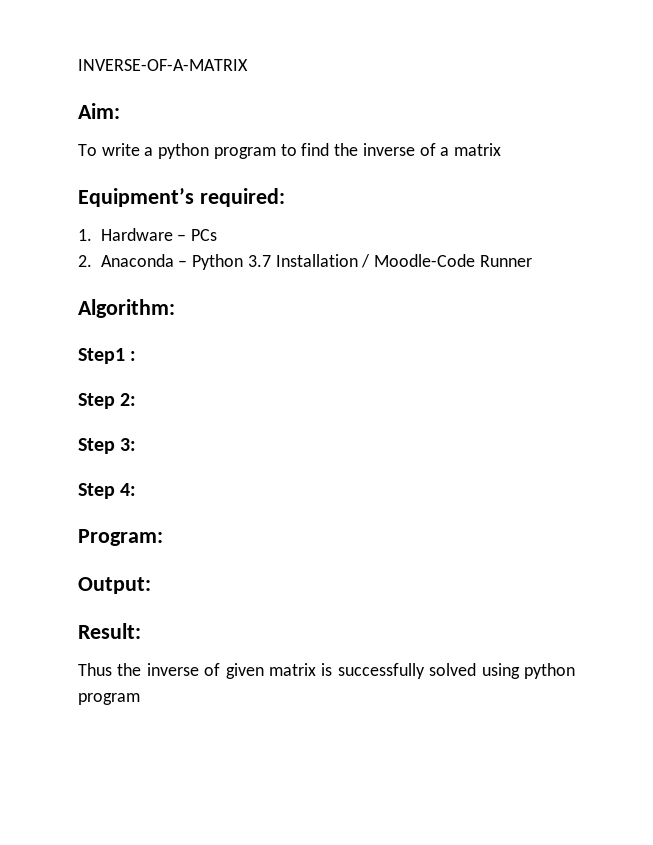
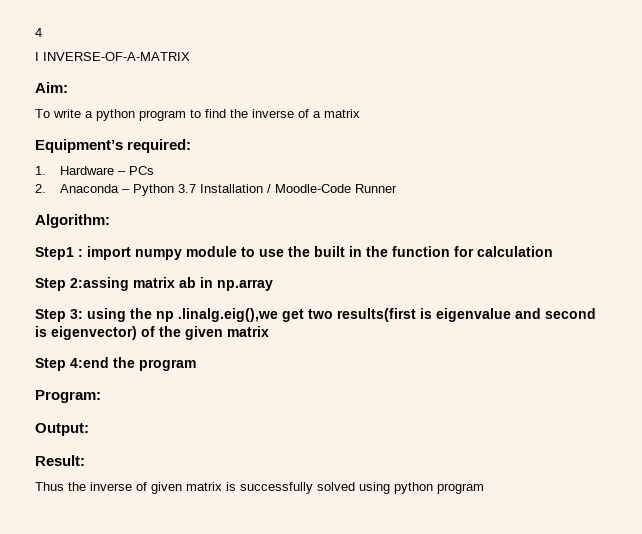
- INVERSE-OF-A-MATRIX
+ 4
+ I INVERSE-OF-A-MATRIX
- Step1 :
- Step 2:
- Step 3:
- Step 4:
+ Step1 : import numpy module to use the built in the function for calculation
+ Step 2:assing matrix ab in np.array
+ Step 3: using the np .linalg.eig(),we get two results(first is eigenvalue and second is eigenvector) of the given matrix
+ Step 4:end the program

